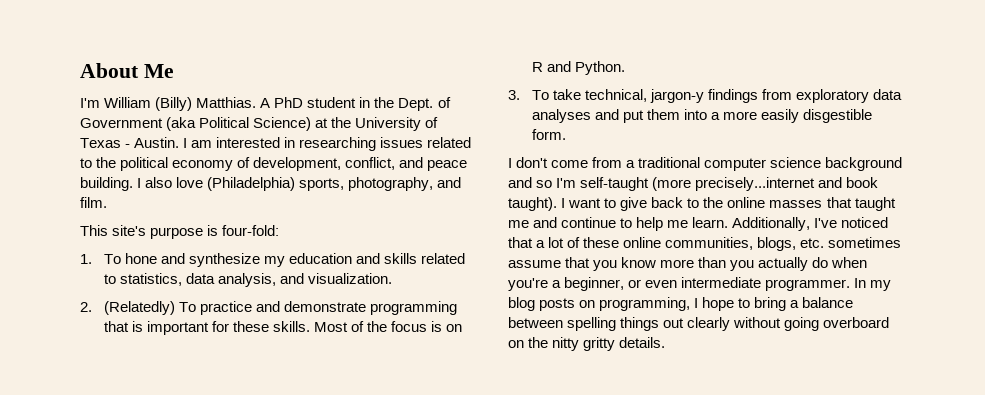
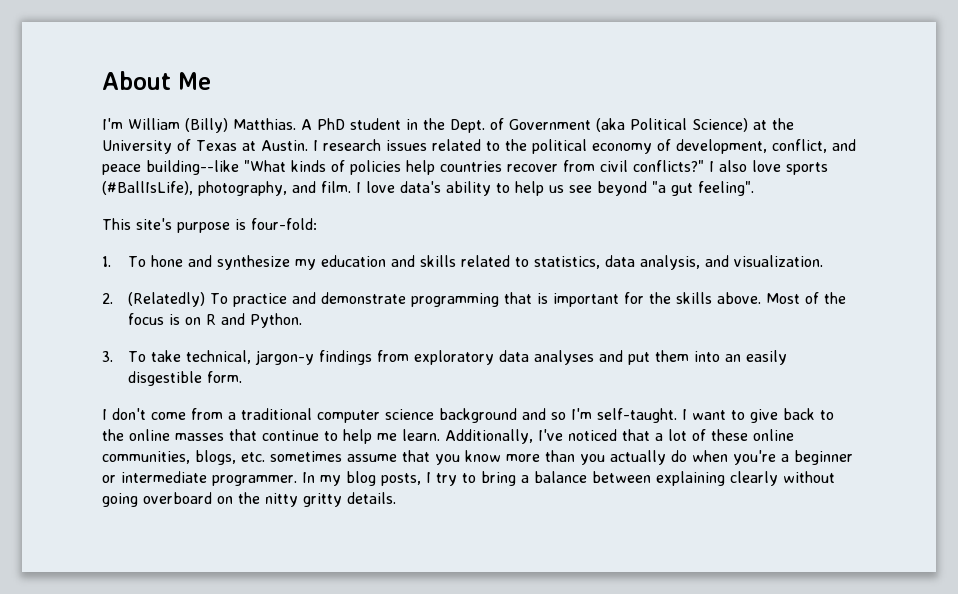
- A PhD student in the Dept. of Government (aka Political Science) at the University of Texas - Austin.
+ A PhD student in the Dept. of Government (aka Political Science) at the University of Texas at Austin.
- I am interested in researching issues related to the political economy of development, conflict, and peace building.
+ I research issues related to the political economy of development, conflict, and peace building--like "What kinds of policies help countries recover from civil conflicts?"
- I also love (Philadelphia) sports, photography, and film.
+ I also love sports (#BallIsLife), photography, and film. I love data's ability to help us see beyond "a gut feeling".
- 2. (Relatedly) To practice and demonstrate programming that is important for these skills.
+ 2. (Relatedly) To practice and demonstrate programming that is important for the skills above.
- 3. To take technical, jargon-y findings from exploratory data analyses and put them into a more easily disgestible form.
+ 3. To take technical, jargon-y findings from exploratory data analyses and put them into an easily disgestible form.
- I don't come from a traditional computer science background and so I'm self-taught (more precisely...internet and book taught).
+ I don't come from a traditional computer science background and so I'm self-taught.
- I want to give back to the online masses that taught me and continue to help me learn.
+ I want to give back to the online masses that continue to help me learn.
- Additionally, I've noticed that a lot of these online communities, blogs, etc. sometimes assume that you know more than you actually do when you're a beginner, or even intermediate programmer.
+ Additionally, I've noticed that a lot of these online communities, blogs, etc. sometimes assume that you know more than you actually do when you're a beginner or intermediate programmer.
- In my blog posts on programming, I hope to bring a balance between spelling things out clearly without going overboard on the nitty gritty details.
+ In my blog posts, I try to bring a balance between explaining clearly without going overboard on the nitty gritty details.

